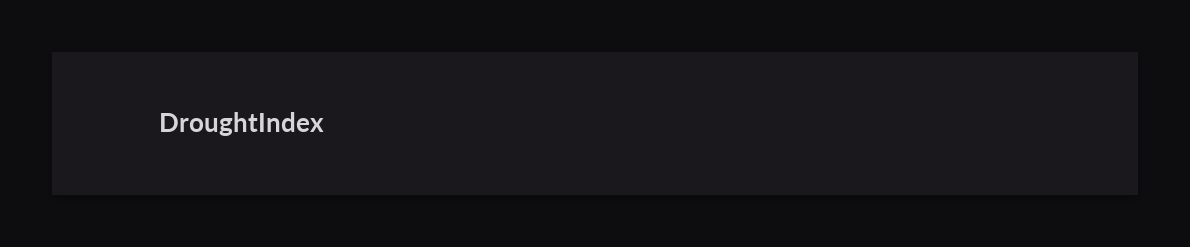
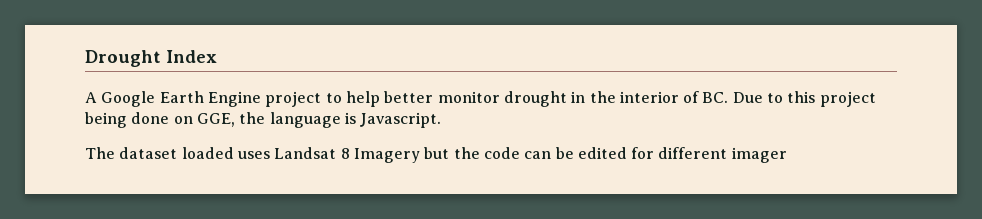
- DroughtIndex
+ Drought Index
+ A Google Earth Engine project to help better monitor drought in the interior of BC. Due to this project being done on GGE, the language is Javascript.
+ The dataset loaded uses Landsat 8 Imagery but the code can be edited for different imager

